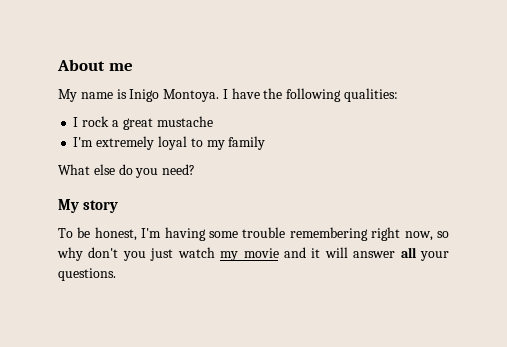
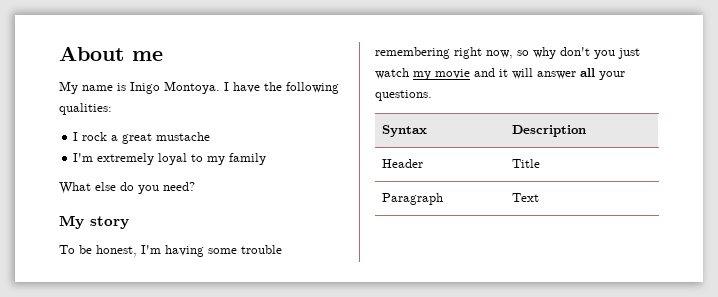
+ Syntax | Description
+ Header | Title
+ Paragraph | Text

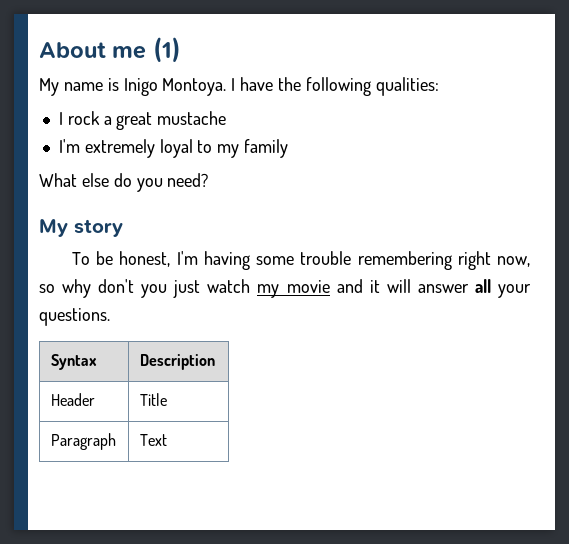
- About me
+ About me (1)

